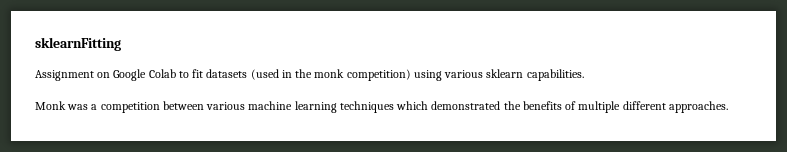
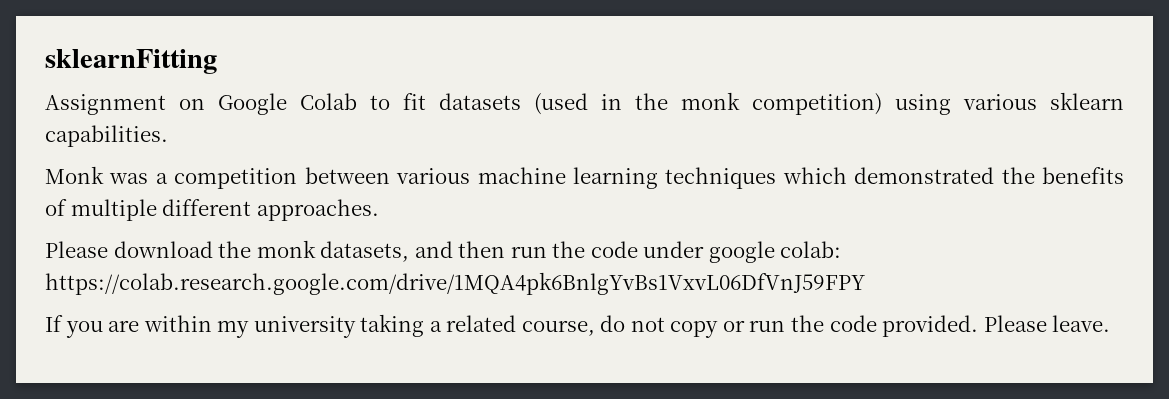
+ Please download the monk datasets, and then run the code under google colab: https://colab.research.google.com/drive/1MQA4pk6BnlgYvBs1VxvL06DfVnJ59FPY
+ If you are within my university taking a related course, do not copy or run the code provided. Please leave.

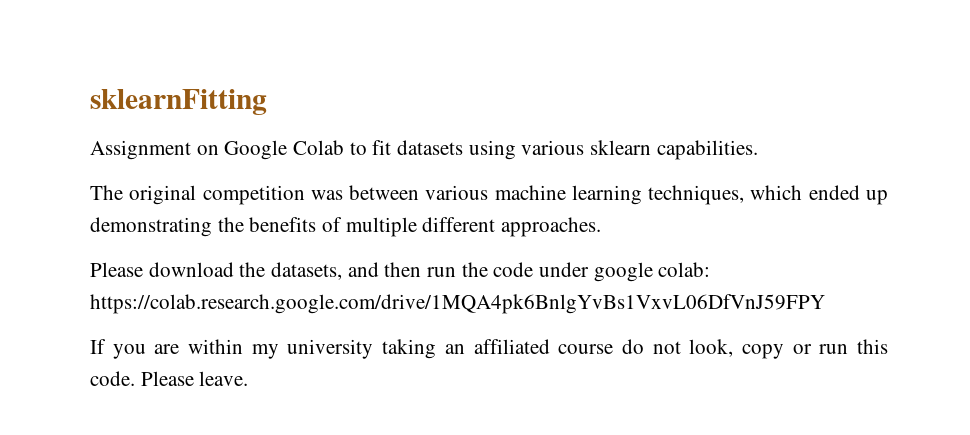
- Assignment on Google Colab to fit datasets (used in the monk competition) using various sklearn capabilities.
+ Assignment on Google Colab to fit datasets using various sklearn capabilities.
- Monk was a competition between various machine learning techniques which demonstrated the benefits of multiple different approaches.
+ The original competition was between various machine learning techniques, which ended up demonstrating the benefits of multiple different approaches.
- Please download the monk datasets, and then run the code under google colab: https://colab.research.google.com/drive/1MQA4pk6BnlgYvBs1VxvL06DfVnJ59FPY
+ Please download the datasets, and then run the code under google colab: https://colab.research.google.com/drive/1MQA4pk6BnlgYvBs1VxvL06DfVnJ59FPY
- If you are within my university taking a related course, do not copy or run the code provided.
+ If you are within my university taking an affiliated course do not look, copy or run this code.

